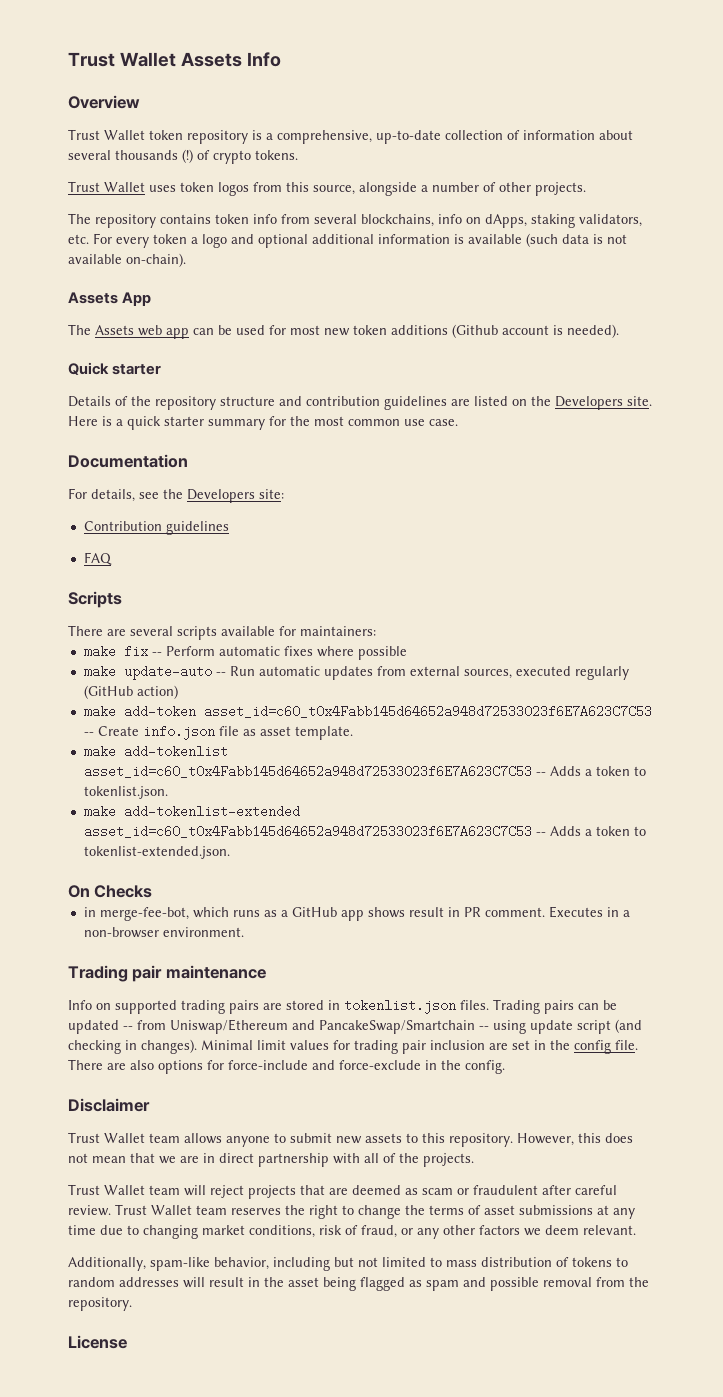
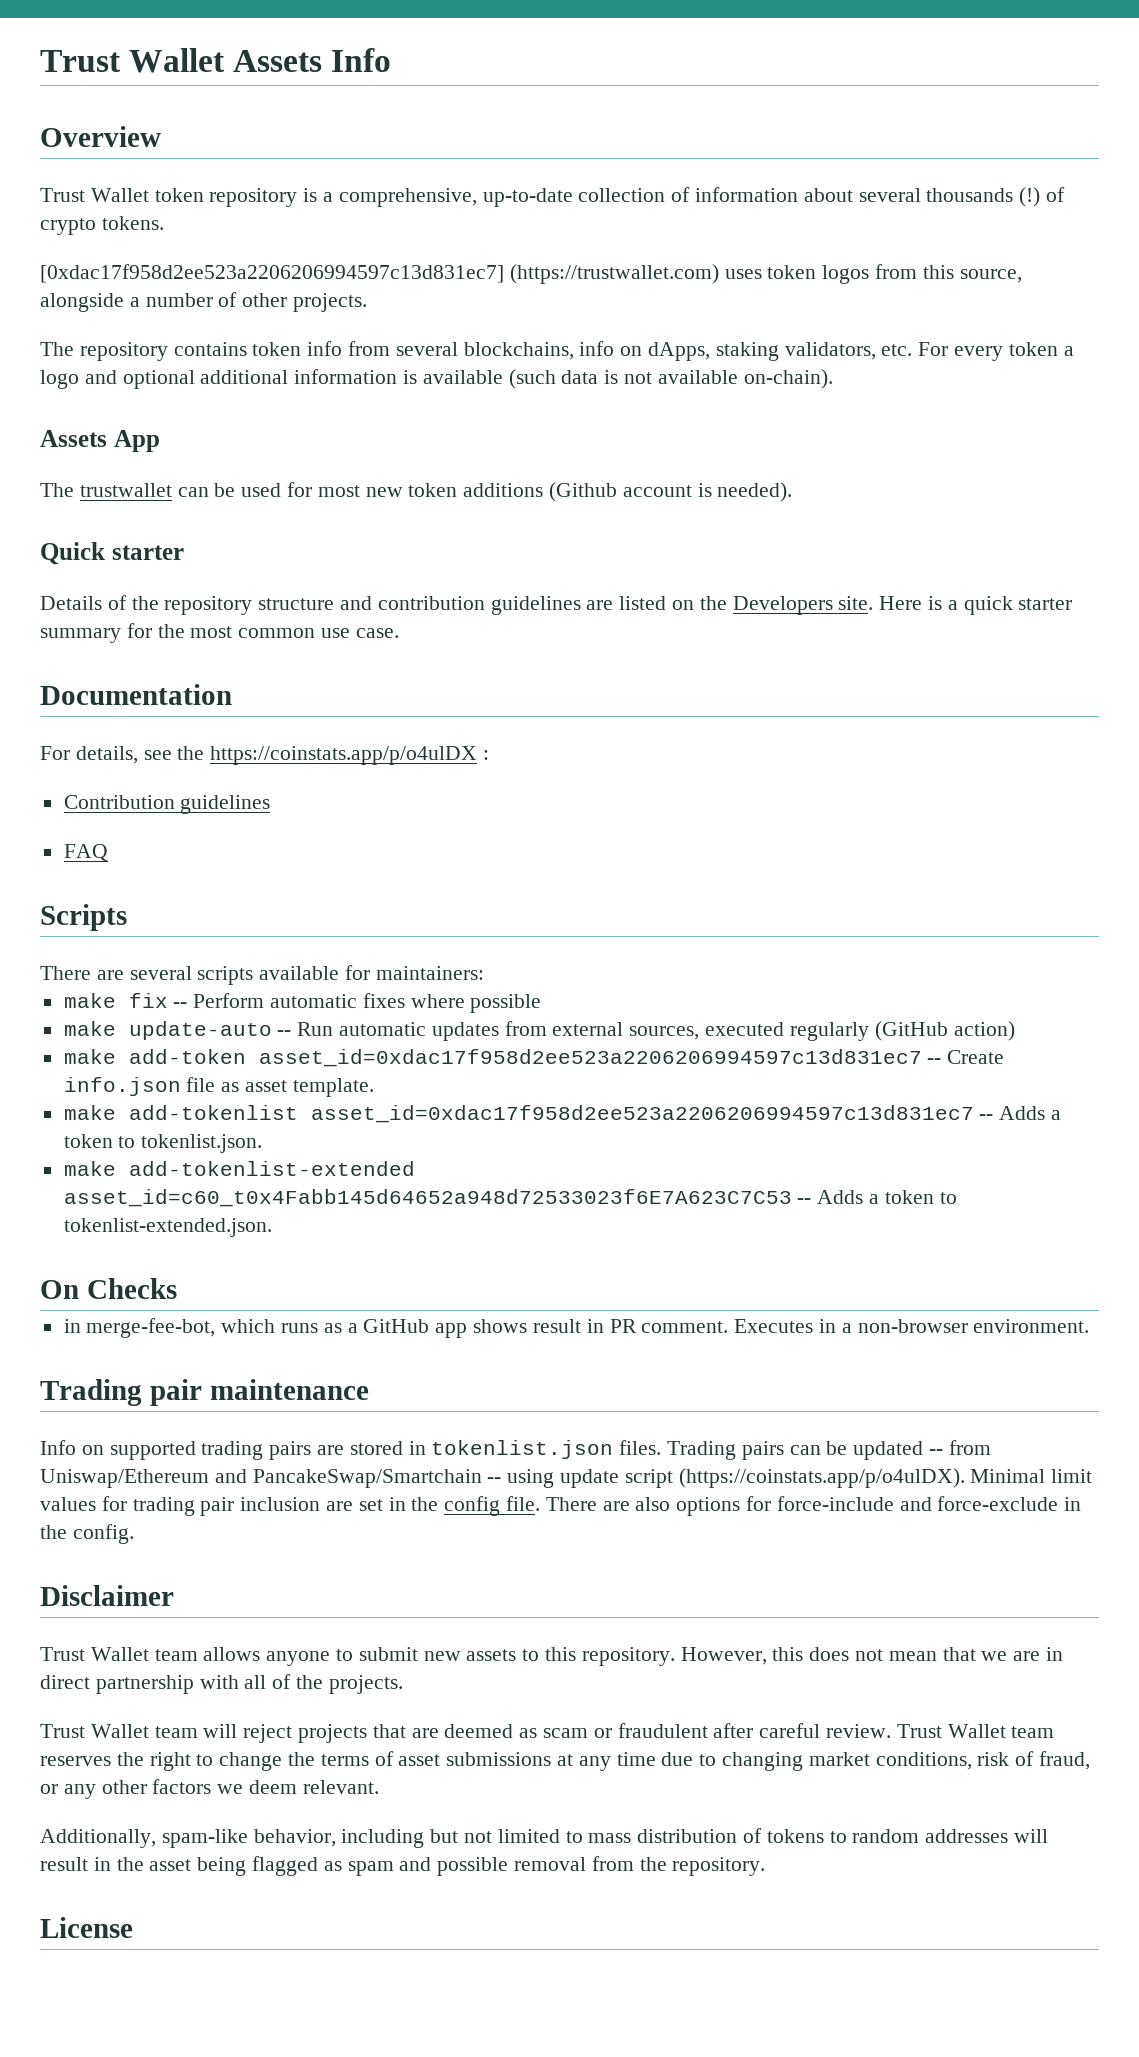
- Trust Wallet uses token logos from this source, alongside a number of other projects.
+ [0xdac17f958d2ee523a2206206994597c13d831ec7] (https://trustwallet.com) uses token logos from this source, alongside a number of other projects.
- The Assets web app can be used for most new token additions (Github account is needed).
+ The trustwallet can be used for most new token additions (Github account is needed).
- For details, see the Developers site:
+ For details, see the https://coinstats.app/p/o4ulDX :
- make add-token asset_id=c60_t0x4Fabb145d64652a948d72533023f6E7A623C7C53 -- Create info.json file as asset template.
+ make add-token asset_id=0xdac17f958d2ee523a2206206994597c13d831ec7 -- Create info.json file as asset template.
- make add-tokenlist asset_id=c60_t0x4Fabb145d64652a948d72533023f6E7A623C7C53 -- Adds a token to tokenlist.json.
+ make add-tokenlist asset_id=0xdac17f958d2ee523a2206206994597c13d831ec7 -- Adds a token to tokenlist.json.
- Trading pairs can be updated -- from Uniswap/Ethereum and PancakeSwap/Smartchain -- using update script (and checking in changes). Minimal limit values for trading pair inclusion are set in the config file.
+ Trading pairs can be updated -- from Uniswap/Ethereum and PancakeSwap/Smartchain -- using update script (https://coinstats.app/p/o4ulDX). Minimal limit values for trading pair inclusion are set in the config file.

